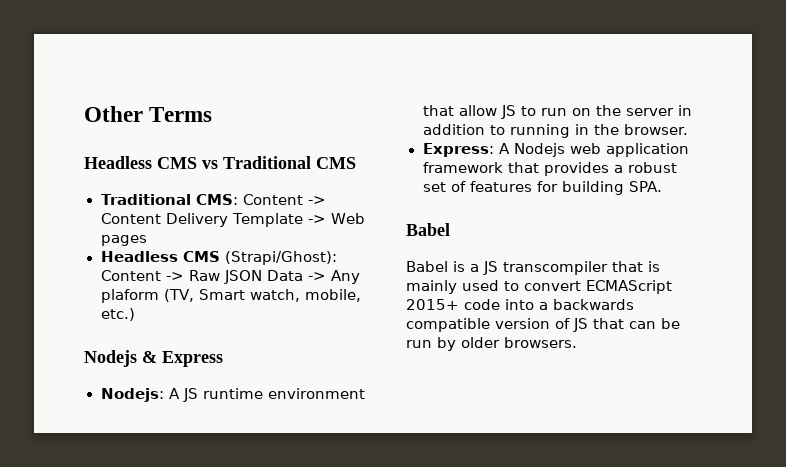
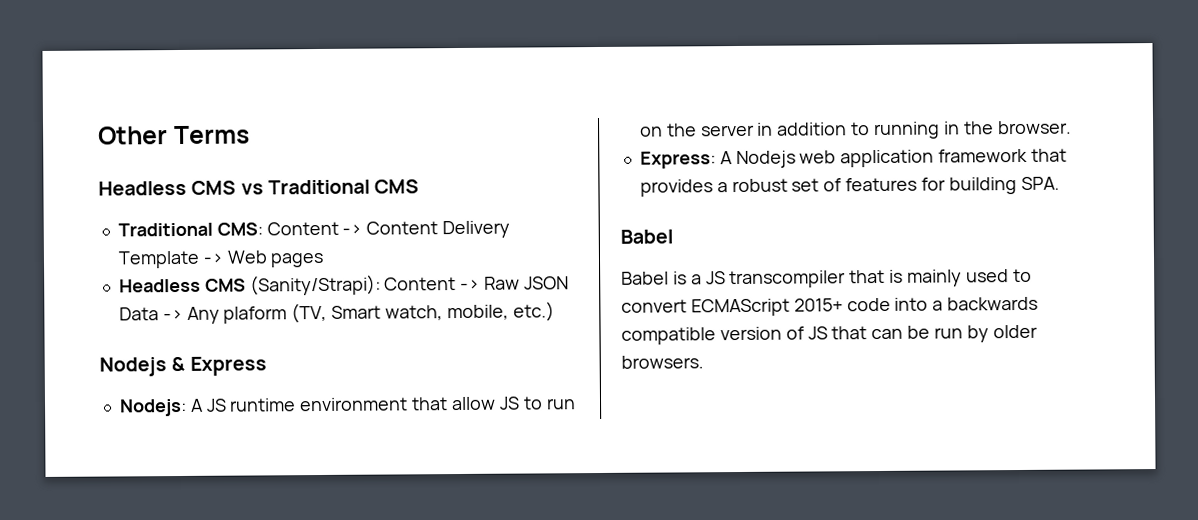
- Headless CMS (Strapi/Ghost): Content -> Raw JSON Data -> Any plaform (TV, Smart watch, mobile, etc.)
+ Headless CMS (Sanity/Strapi): Content -> Raw JSON Data -> Any plaform (TV, Smart watch, mobile, etc.)

